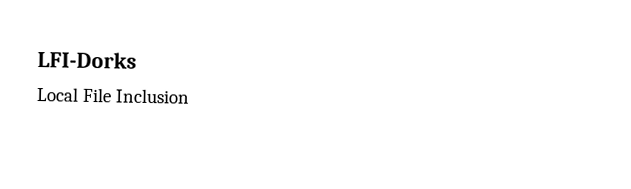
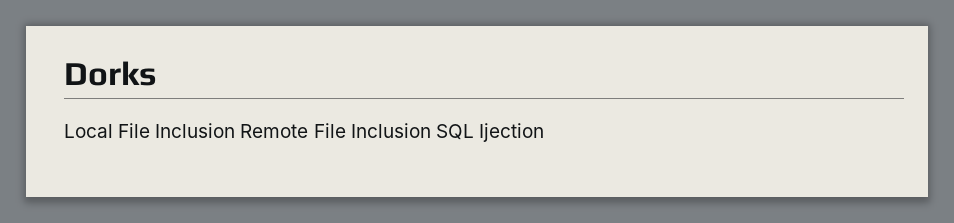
- LFI-Dorks
+ Dorks
- Local File Inclusion
+ Local File Inclusion Remote File Inclusion SQL Ijection

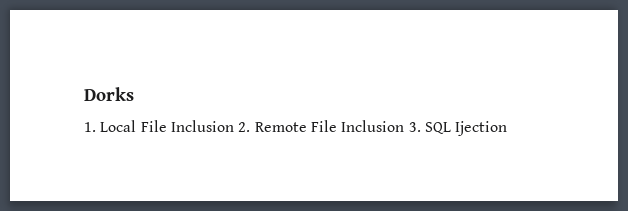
- Local File Inclusion Remote File Inclusion SQL Ijection
+ 1. Local File Inclusion 2. Remote File Inclusion 3. SQL Ijection

